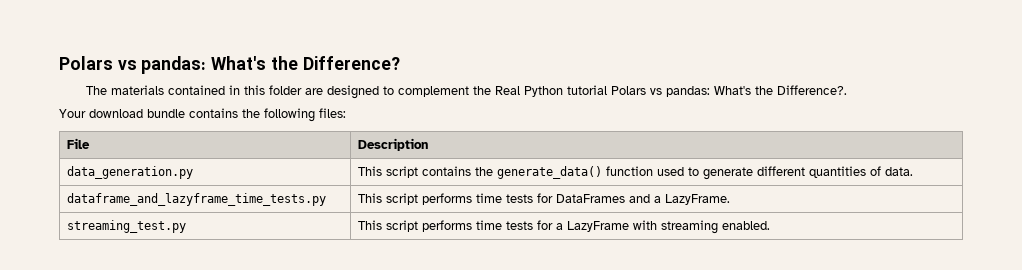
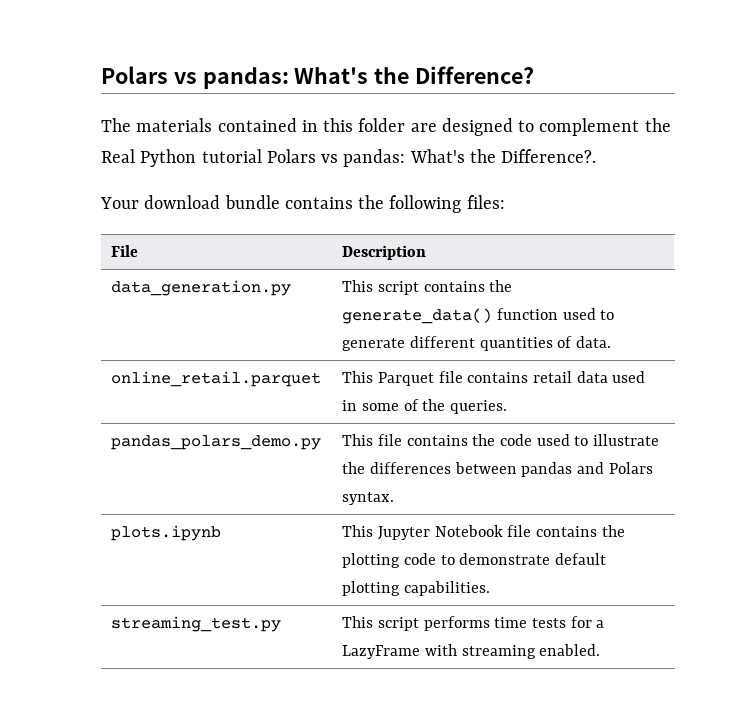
- dataframe_and_lazyframe_time_tests.py | This script performs time tests for DataFrames and a LazyFrame.
+ online_retail.parquet | This Parquet file contains retail data used in some of the queries.
+ pandas_polars_demo.py | This file contains the code used to illustrate the differences between pandas and Polars syntax.
+ plots.ipynb | This Jupyter Notebook file contains the plotting code to demonstrate default plotting capabilities.

